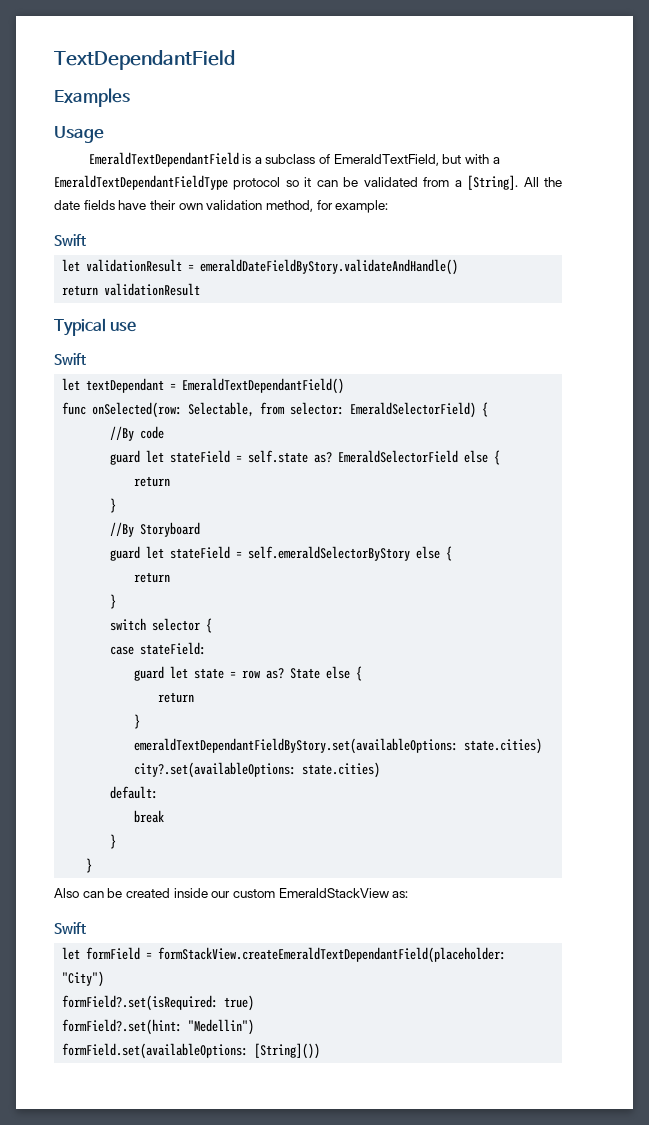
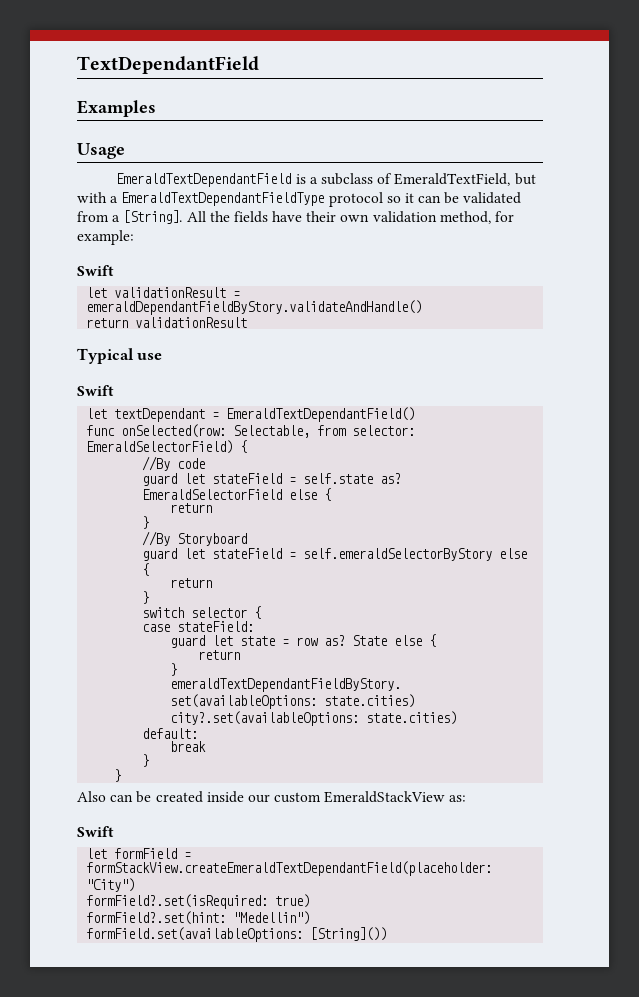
- All the date fields have their own validation method, for example:
+ All the fields have their own validation method, for example:
- let validationResult = emeraldDateFieldByStory.validateAndHandle()
+ let validationResult = emeraldDependantFieldByStory.validateAndHandle()

